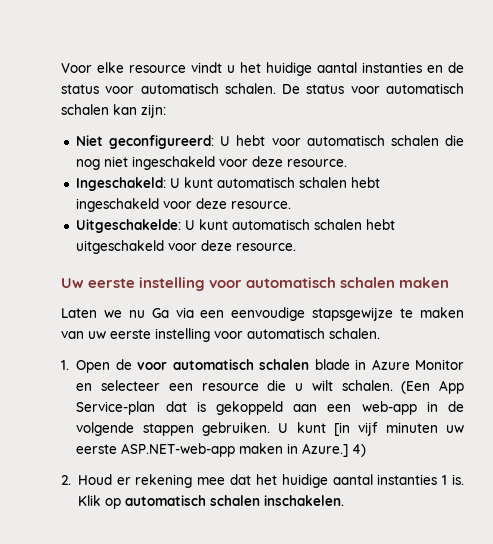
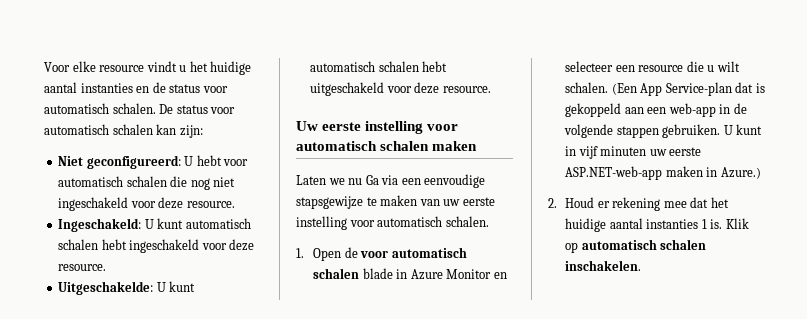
- U kunt [in vijf minuten uw eerste ASP.NET-web-app maken in Azure.] 4)
+ U kunt in vijf minuten uw eerste ASP.NET-web-app maken in Azure.)

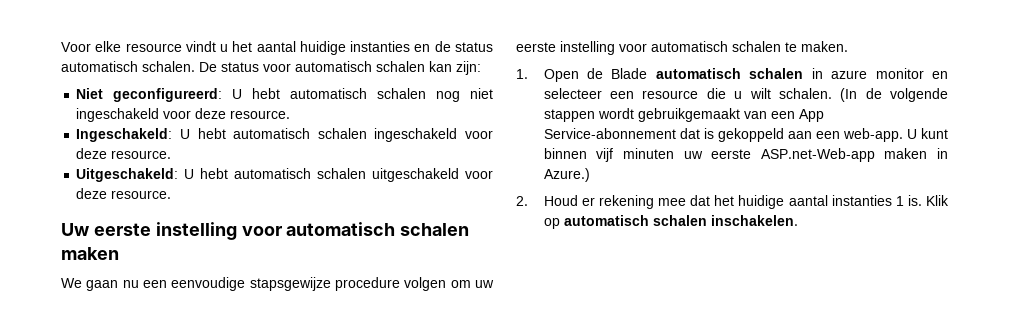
- Voor elke resource vindt u het huidige aantal instanties en de status voor automatisch schalen.
+ Voor elke resource vindt u het aantal huidige instanties en de status automatisch schalen.
- Niet geconfigureerd: U hebt voor automatisch schalen die nog niet ingeschakeld voor deze resource.
+ Niet geconfigureerd: U hebt automatisch schalen nog niet ingeschakeld voor deze resource.
- Ingeschakeld: U kunt automatisch schalen hebt ingeschakeld voor deze resource.
- Uitgeschakelde: U kunt automatisch schalen hebt uitgeschakeld voor deze resource.
+ Ingeschakeld: U hebt automatisch schalen ingeschakeld voor deze resource.
+ Uitgeschakeld: U hebt automatisch schalen uitgeschakeld voor deze resource.
- Laten we nu Ga via een eenvoudige stapsgewijze te maken van uw eerste instelling voor automatisch schalen.
+ We gaan nu een eenvoudige stapsgewijze procedure volgen om uw eerste instelling voor automatisch schalen te maken.
- 1. Open de voor automatisch schalen blade in Azure Monitor en selecteer een resource die u wilt schalen.
+ 1. Open de Blade automatisch schalen in azure monitor en selecteer een resource die u wilt schalen.
- (Een App Service-plan dat is gekoppeld aan een web-app in de volgende stappen gebruiken. U kunt in vijf minuten uw eerste ASP.NET-web-app maken in Azure.)
+ (In de volgende stappen wordt gebruikgemaakt van een App Service-abonnement dat is gekoppeld aan een web-app. U kunt binnen vijf minuten uw eerste ASP.net-Web-app maken in Azure.)

